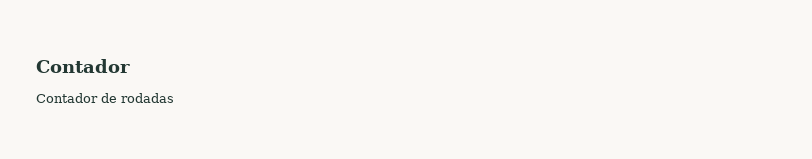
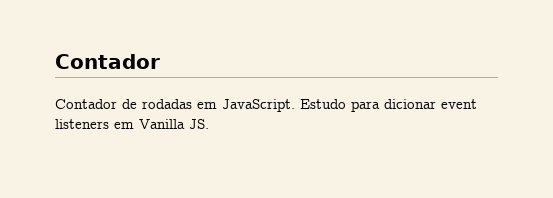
- Contador de rodadas
+ Contador de rodadas em JavaScript. Estudo para dicionar event listeners em Vanilla JS.

